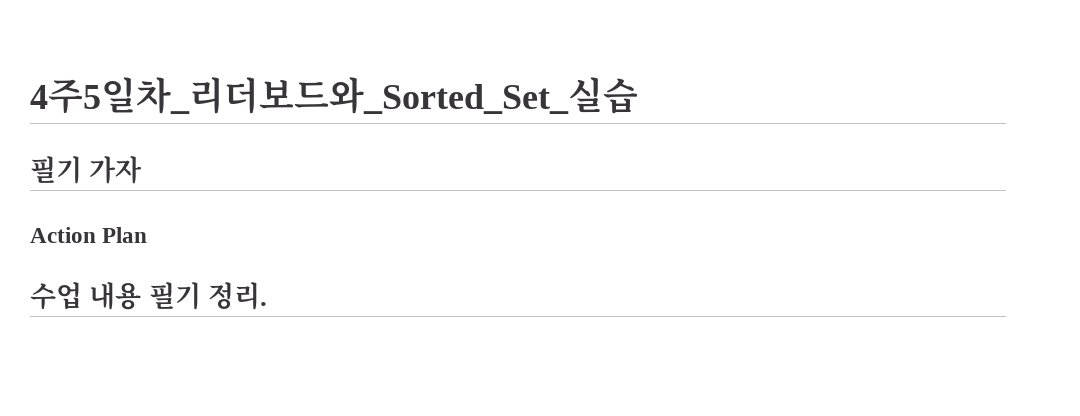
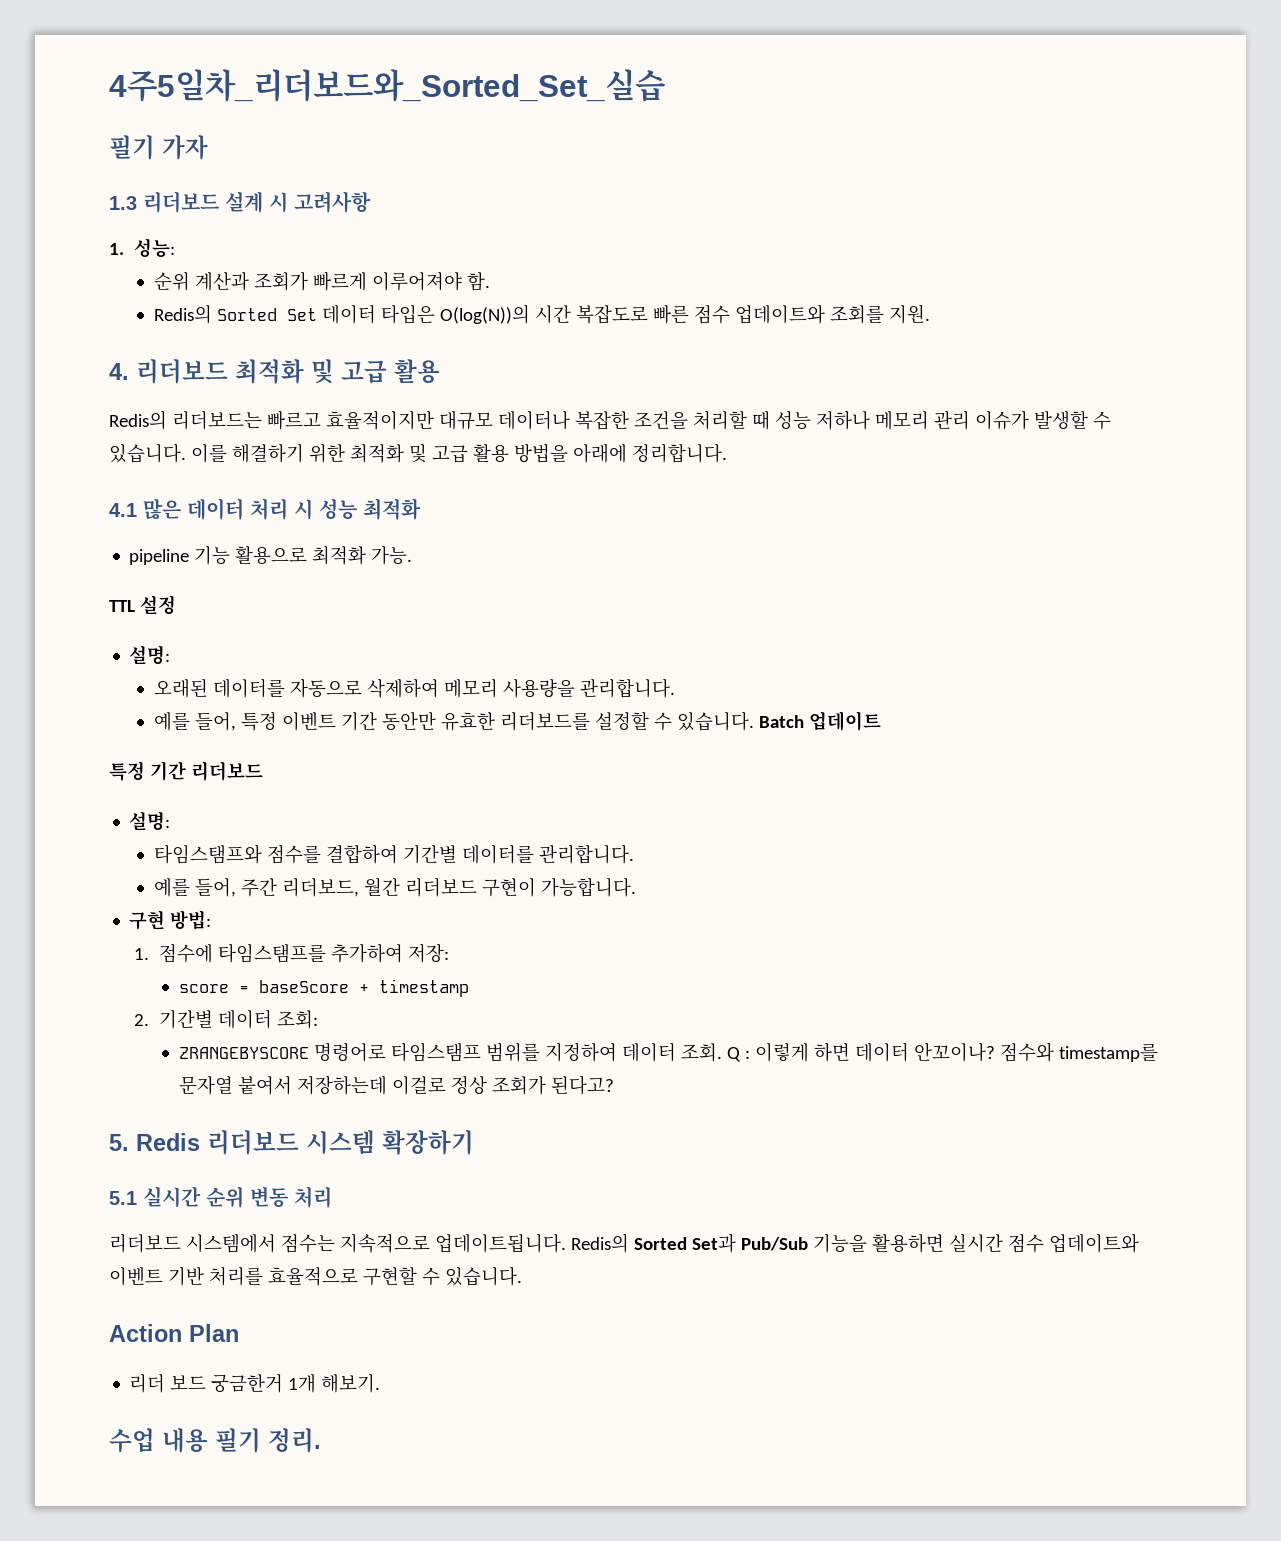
+ 1.3 리더보드 설계 시 고려사항
+ 1. 성능:
+ 순위 계산과 조회가 빠르게 이루어져야 함.
+ Redis의 Sorted Set 데이터 타입은 O(log(N))의 시간 복잡도로 빠른 점수 업데이트와 조회를 지원.
+ 4. 리더보드 최적화 및 고급 활용
+ Redis의 리더보드는 빠르고 효율적이지만 대규모 데이터나 복잡한 조건을 처리할 때 성능 저하나 메모리 관리 이슈가 발생할 수 있습니다. 이를 해결하기 위한 최적화 및 고급 활용 방법을 아래에 정리합니다.
+ 4.1 많은 데이터 처리 시 성능 최적화
+ pipeline 기능 활용으로 최적화 가능.
+ TTL 설정
+ 설명:
+ 오래된 데이터를 자동으로 삭제하여 메모리 사용량을 관리합니다.
+ 예를 들어, 특정 이벤트 기간 동안만 유효한 리더보드를 설정할 수 있습니다. Batch 업데이트
+ 특정 기간 리더보드
+ 설명:
+ 타임스탬프와 점수를 결합하여 기간별 데이터를 관리합니다.
+ 예를 들어, 주간 리더보드, 월간 리더보드 구현이 가능합니다.
+ 구현 방법:
+ 1. 점수에 타임스탬프를 추가하여 저장:
+ score = baseScore + timestamp
+ 2. 기간별 데이터 조회:
+ ZRANGEBYSCORE 명령어로 타임스탬프 범위를 지정하여 데이터 조회. Q : 이렇게 하면 데이터 안꼬이나? 점수와 timestamp를 문자열 붙여서 저장하는데 이걸로 정상 조회가 된다고?
+ 5. Redis 리더보드 시스템 확장하기
+ 5.1 실시간 순위 변동 처리
+ 리더보드 시스템에서 점수는 지속적으로 업데이트됩니다. Redis의 Sorted Set과 Pub/Sub 기능을 활용하면 실시간 점수 업데이트와 이벤트 기반 처리를 효율적으로 구현할 수 있습니다.
  Action Plan
+ 리더 보드 궁금한거 1개 해보기.

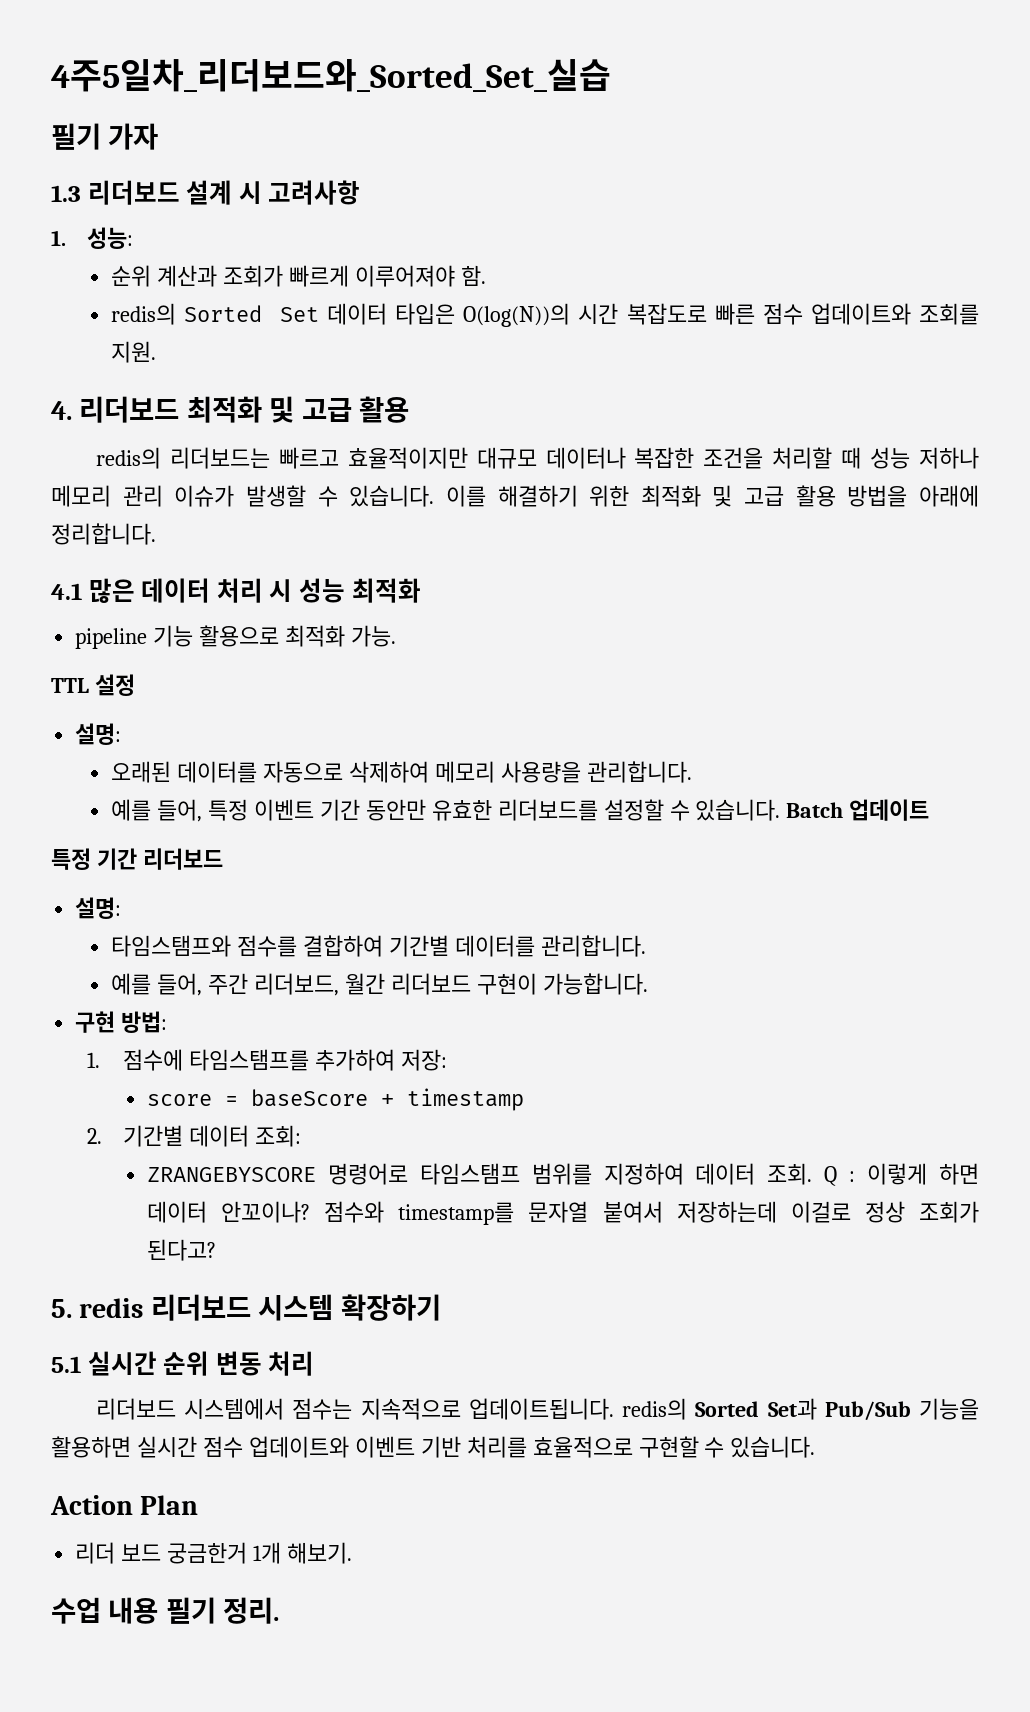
- Redis의 Sorted Set 데이터 타입은 O(log(N))의 시간 복잡도로 빠른 점수 업데이트와 조회를 지원.
+ redis의 Sorted Set 데이터 타입은 O(log(N))의 시간 복잡도로 빠른 점수 업데이트와 조회를 지원.
- Redis의 리더보드는 빠르고 효율적이지만 대규모 데이터나 복잡한 조건을 처리할 때 성능 저하나 메모리 관리 이슈가 발생할 수 있습니다.
+ redis의 리더보드는 빠르고 효율적이지만 대규모 데이터나 복잡한 조건을 처리할 때 성능 저하나 메모리 관리 이슈가 발생할 수 있습니다.
- 5. Redis 리더보드 시스템 확장하기
+ 5. redis 리더보드 시스템 확장하기
- 리더보드 시스템에서 점수는 지속적으로 업데이트됩니다. Redis의 Sorted Set과 Pub/Sub 기능을 활용하면 실시간 점수 업데이트와 이벤트 기반 처리를 효율적으로 구현할 수 있습니다.
+ 리더보드 시스템에서 점수는 지속적으로 업데이트됩니다. redis의 Sorted Set과 Pub/Sub 기능을 활용하면 실시간 점수 업데이트와 이벤트 기반 처리를 효율적으로 구현할 수 있습니다.

